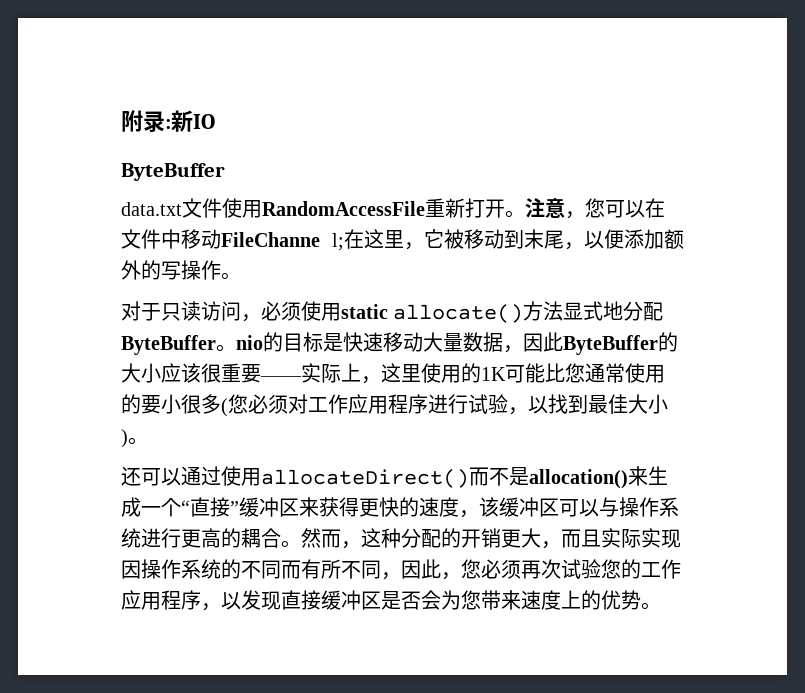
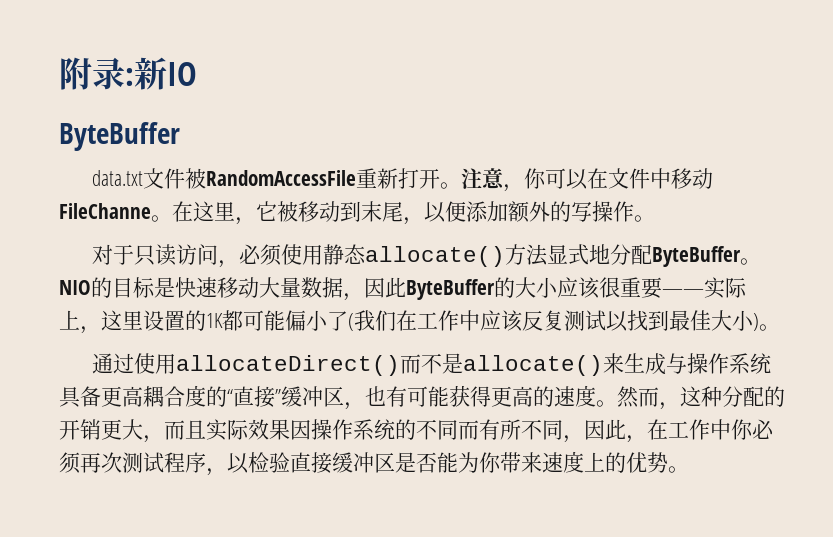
- data.txt文件使用RandomAccessFile重新打开。
+ data.txt文件被RandomAccessFile重新打开。
- 注意，您可以在文件中移动FileChanne l;在这里，它被移动到末尾，以便添加额外的写操作。
+ 注意，你可以在文件中移动FileChanne。在这里，它被移动到末尾，以便添加额外的写操作。
- 对于只读访问，必须使用static allocate()方法显式地分配ByteBuffer。nio的目标是快速移动大量数据，因此ByteBuffer的大小应该很重要——实际上，这里使用的1K可能比您通常使用的要小很多(您必须对工作应用程序进行试验，以找到最佳大小)。
+ 对于只读访问，必须使用静态allocate()方法显式地分配ByteBuffer。NIO的目标是快速移动大量数据，因此ByteBuffer的大小应该很重要——实际上，这里设置的1K都可能偏小了(我们在工作中应该反复测试以找到最佳大小)。
- 还可以通过使用allocateDirect()而不是allocation()来生成一个“直接”缓冲区来获得更快的速度，该缓冲区可以与操作系统进行更高的耦合。
+ 通过使用allocateDirect()而不是allocate()来生成与操作系统具备更高耦合度的“直接”缓冲区，也有可能获得更高的速度。
- 然而，这种分配的开销更大，而且实际实现因操作系统的不同而有所不同，因此，您必须再次试验您的工作应用程序，以发现直接缓冲区是否会为您带来速度上的优势。
+ 然而，这种分配的开销更大，而且实际效果因操作系统的不同而有所不同，因此，在工作中你必须再次测试程序，以检验直接缓冲区是否能为你带来速度上的优势。

